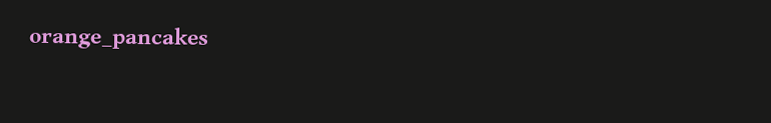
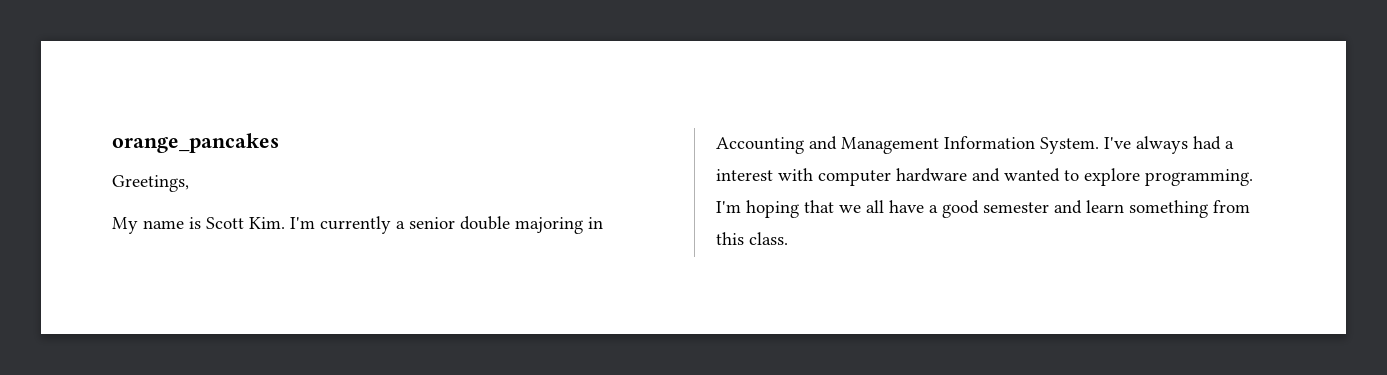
+ Greetings,
+ My name is Scott Kim. I'm currently a senior double majoring in Accounting and Management Information System. I've always had a interest with computer hardware and wanted to explore programming. I'm hoping that we all have a good semester and learn something from this class.

